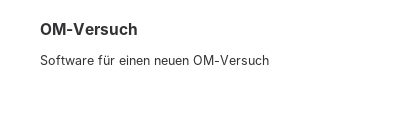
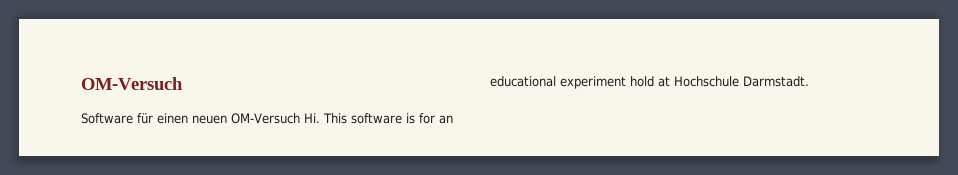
- Software für einen neuen OM-Versuch
+ Software für einen neuen OM-Versuch Hi. This software is for an educational experiment hold at Hochschule Darmstadt.

